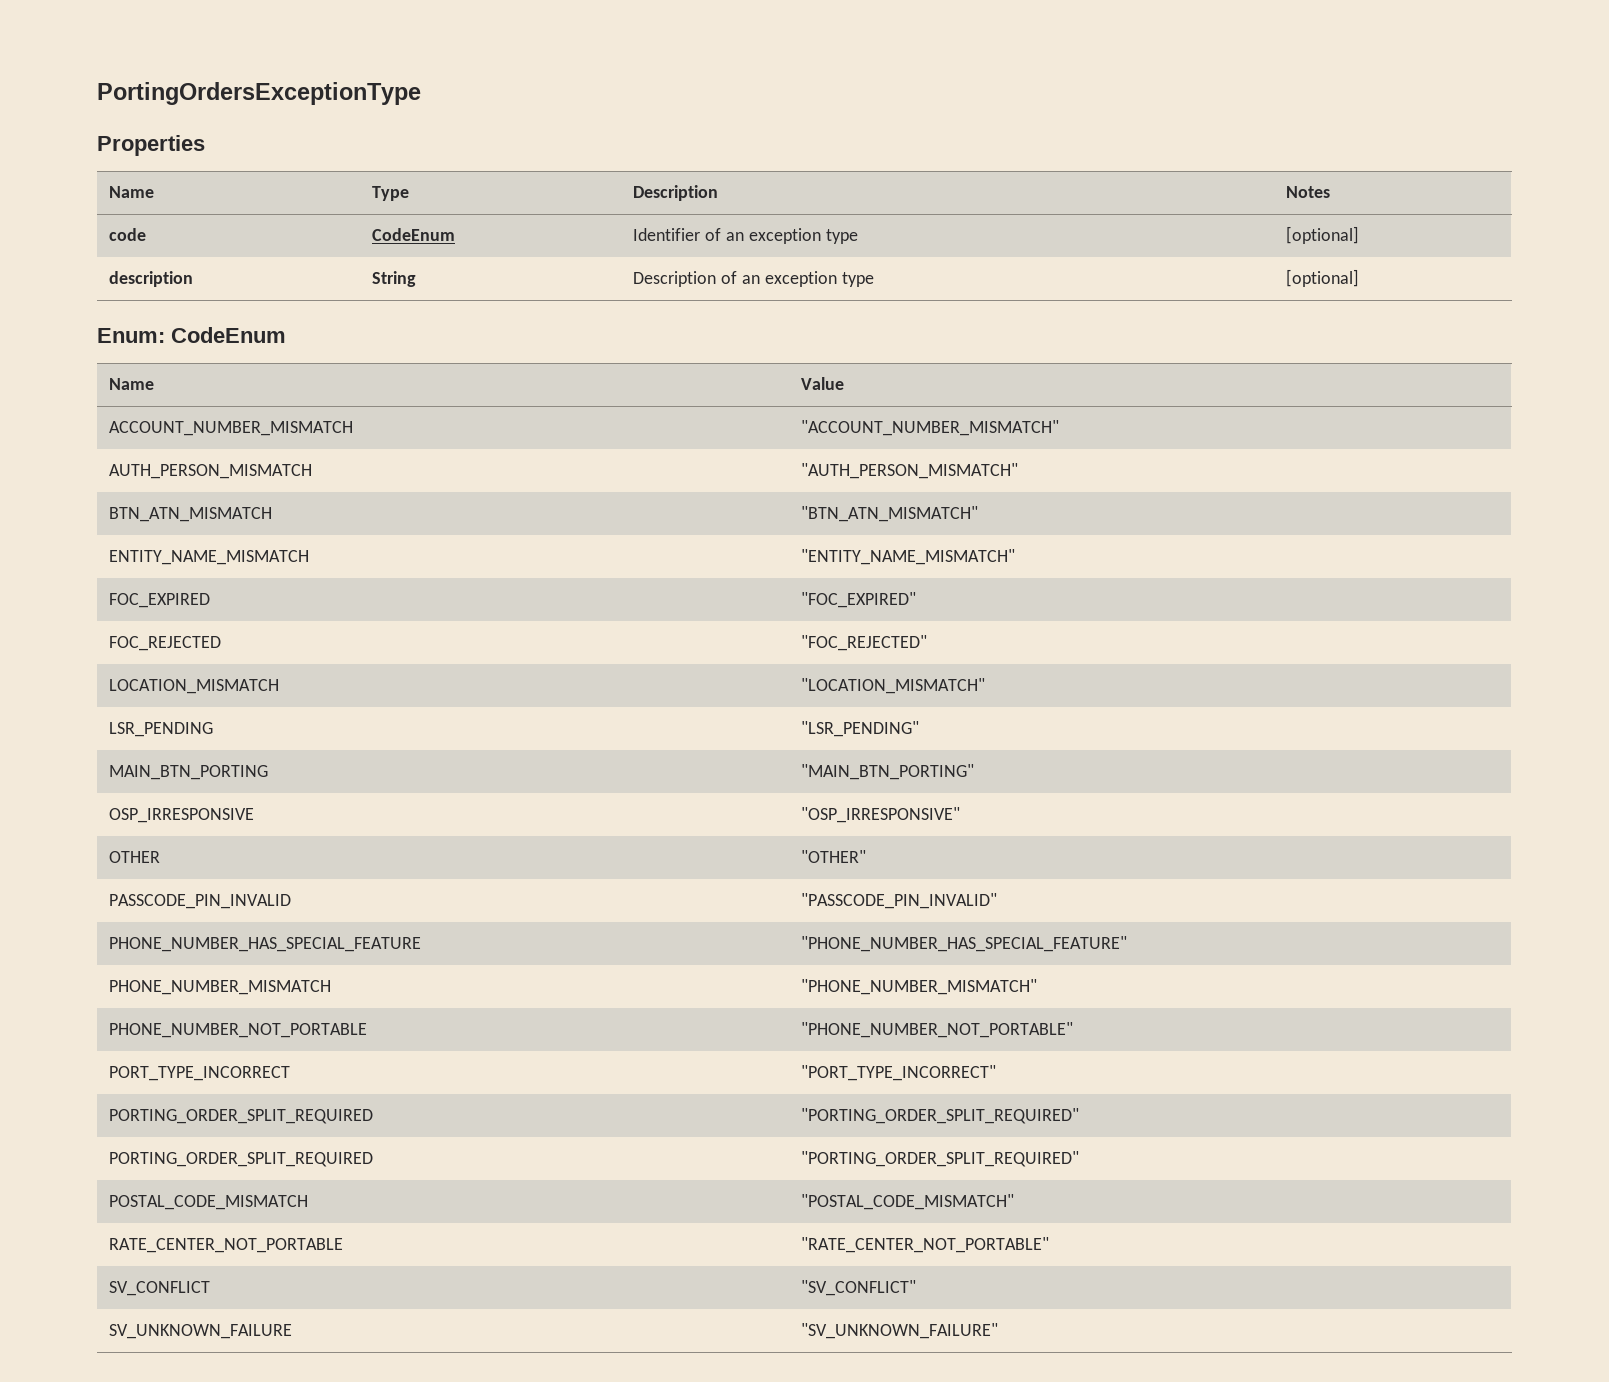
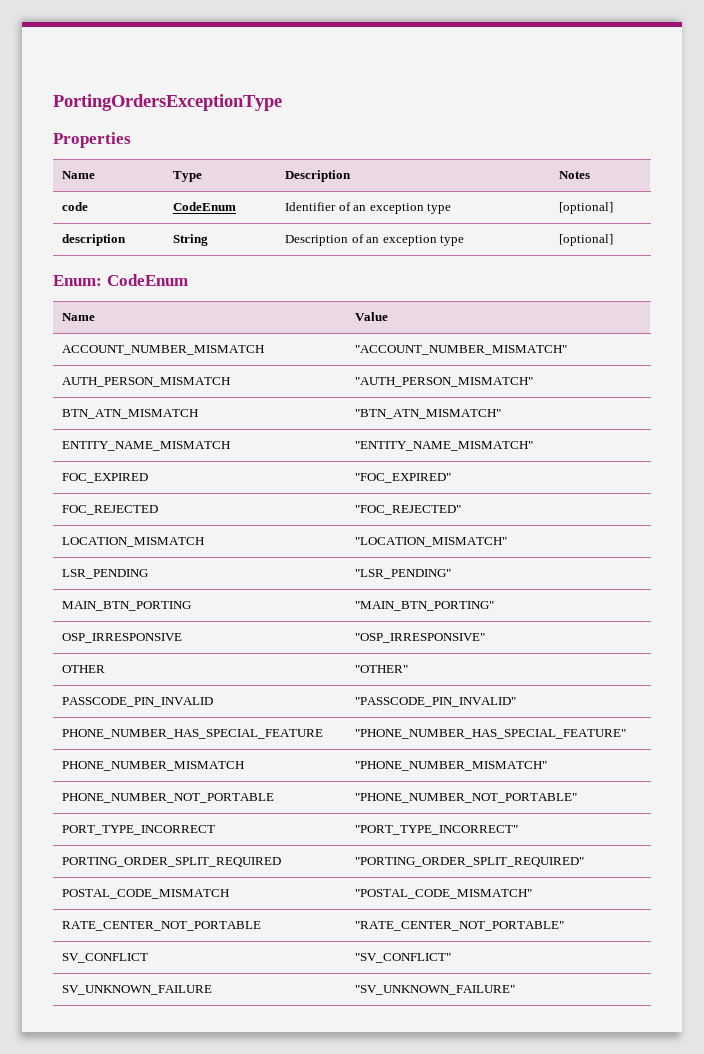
  PORT_TYPE_INCORRECT | "PORT_TYPE_INCORRECT"
- PORTING_ORDER_SPLIT_REQUIRED | "PORTING_ORDER_SPLIT_REQUIRED"

